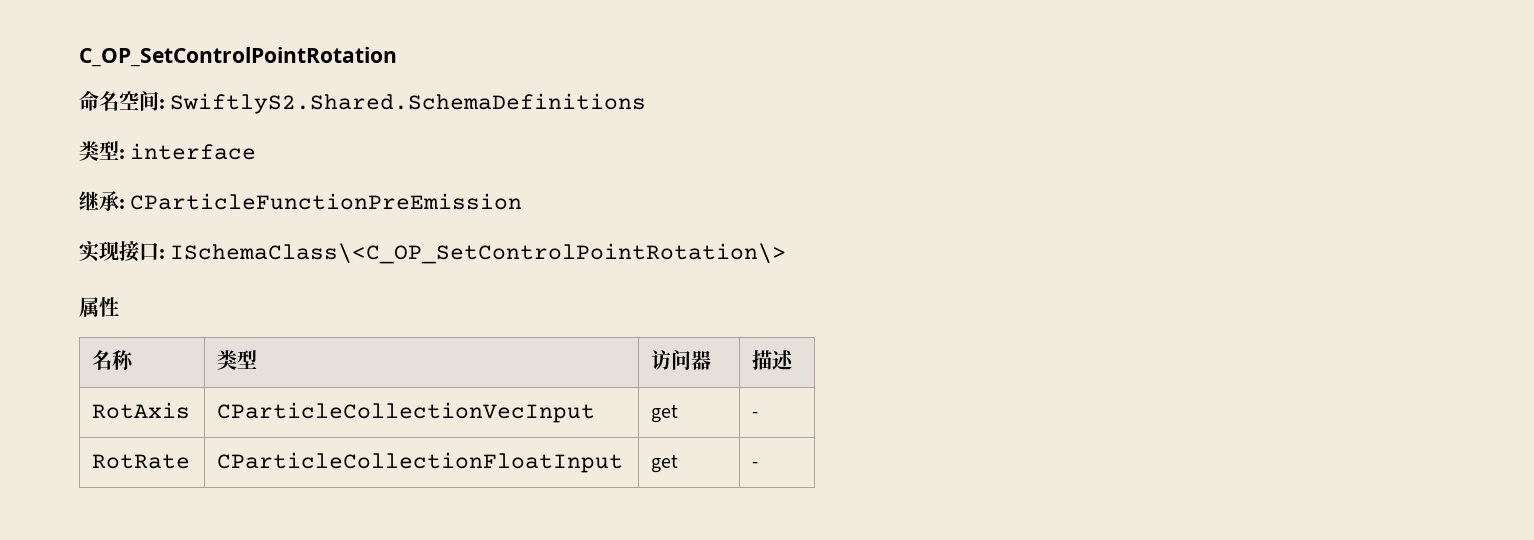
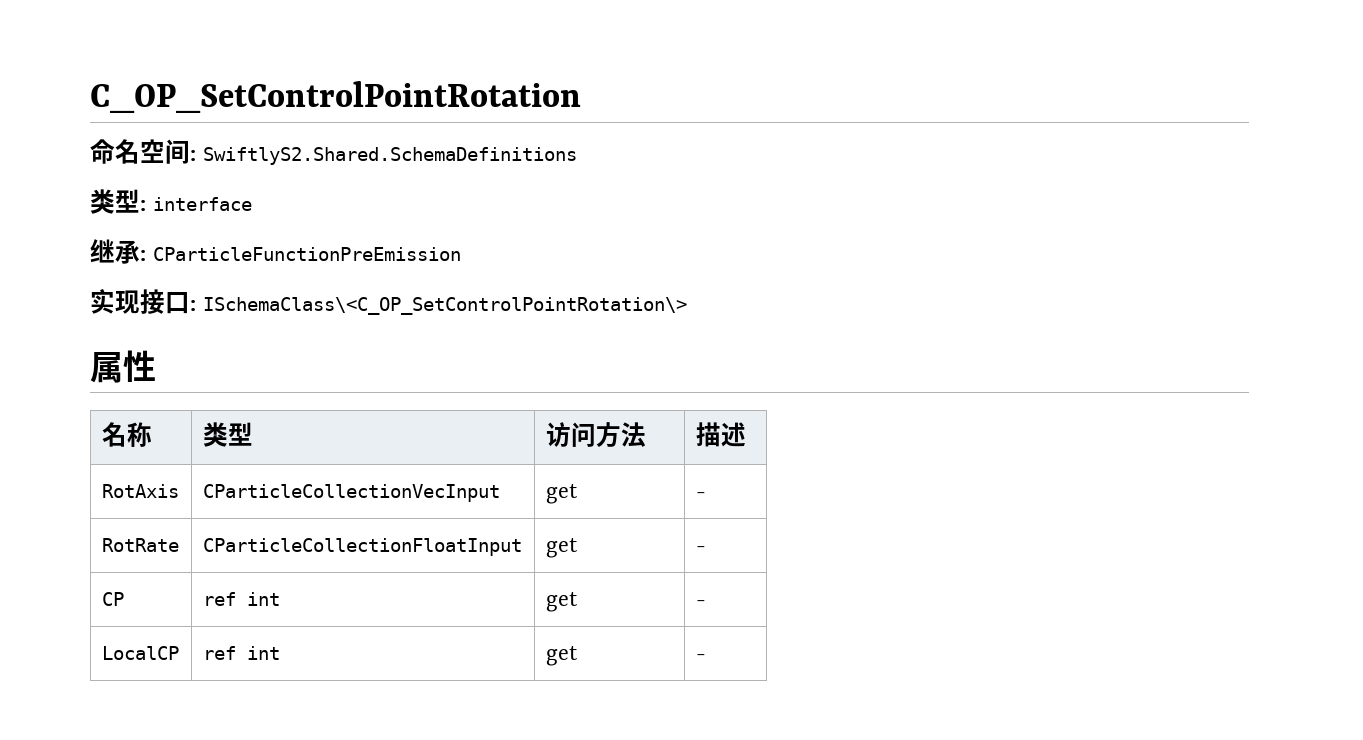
- 名称 | 类型 | 访问器 | 描述
+ 名称 | 类型 | 访问方法 | 描述
+ CP | ref int | get | -
+ LocalCP | ref int | get | -

